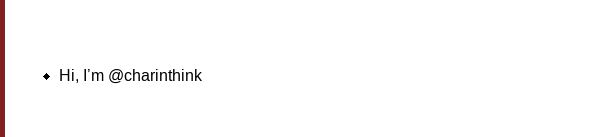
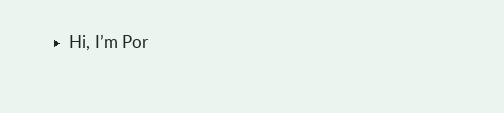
- Hi, I’m @charinthink
+ Hi, I’m Por

